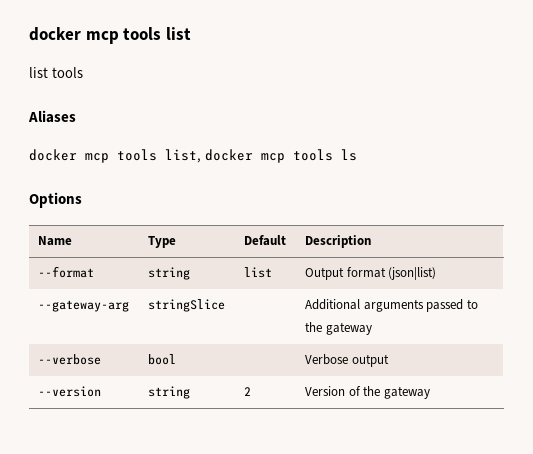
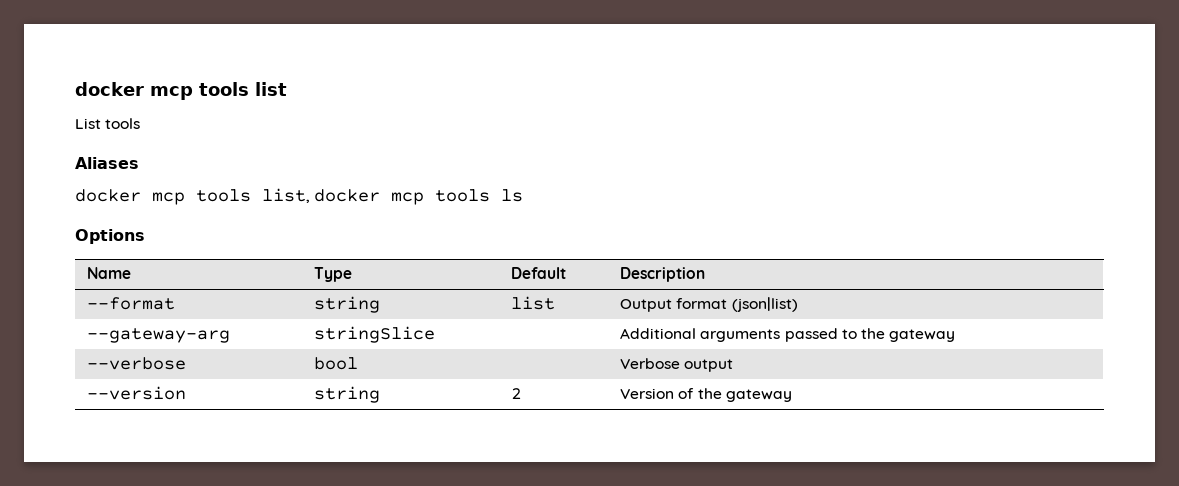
- list tools
+ List tools

